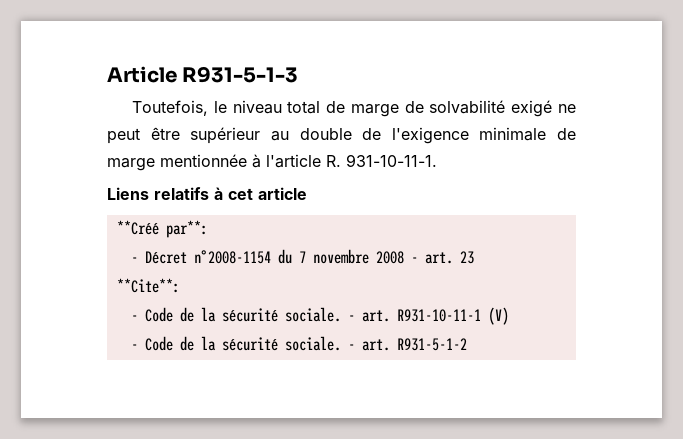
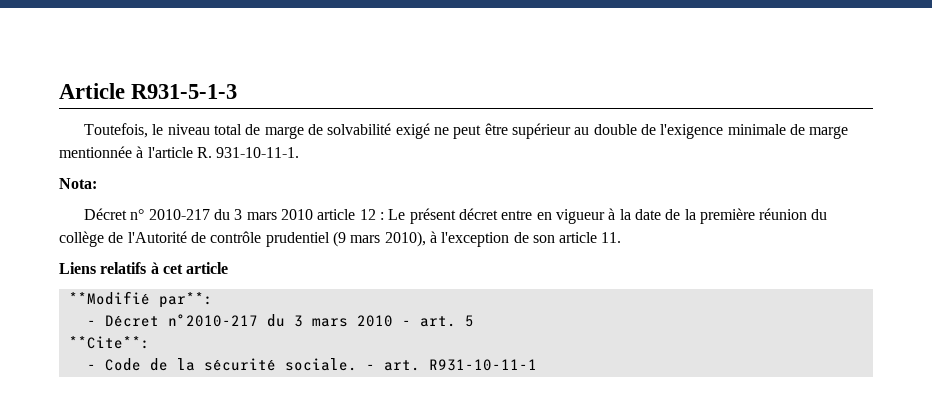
+ Nota:
+ Décret n° 2010-217 du 3 mars 2010 article 12 : Le présent décret entre en vigueur à la date de la première réunion du collège de l'Autorité de contrôle prudentiel (9 mars 2010), à l'exception de son article 11.
- **Créé par**:
+ **Modifié par**:
- - Décret n°2008-1154 du 7 novembre 2008 - art. 23
+ - Décret n°2010-217 du 3 mars 2010 - art. 5
- - art. R931-10-11-1 (V)
- - Code de la sécurité sociale. - art. R931-5-1-2
+ - art. R931-10-11-1

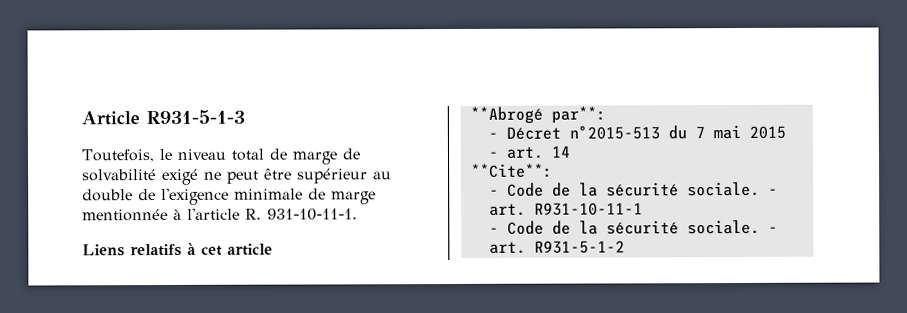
- Nota:
- Décret n° 2010-217 du 3 mars 2010 article 12 : Le présent décret entre en vigueur à la date de la première réunion du collège de l'Autorité de contrôle prudentiel (9 mars 2010), à l'exception de son article 11.
- **Modifié par**:
+ **Abrogé par**:
- - Décret n°2010-217 du 3 mars 2010 - art. 5
+ - Décret n°2015-513 du 7 mai 2015 - art. 14
+ - Code de la sécurité sociale. - art. R931-5-1-2

